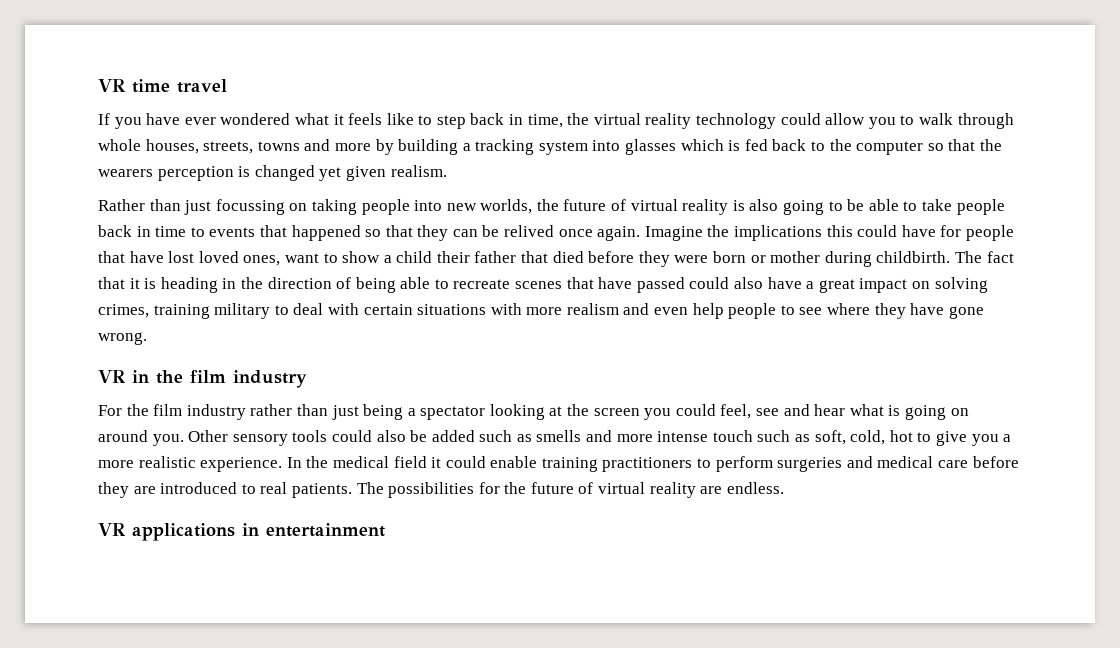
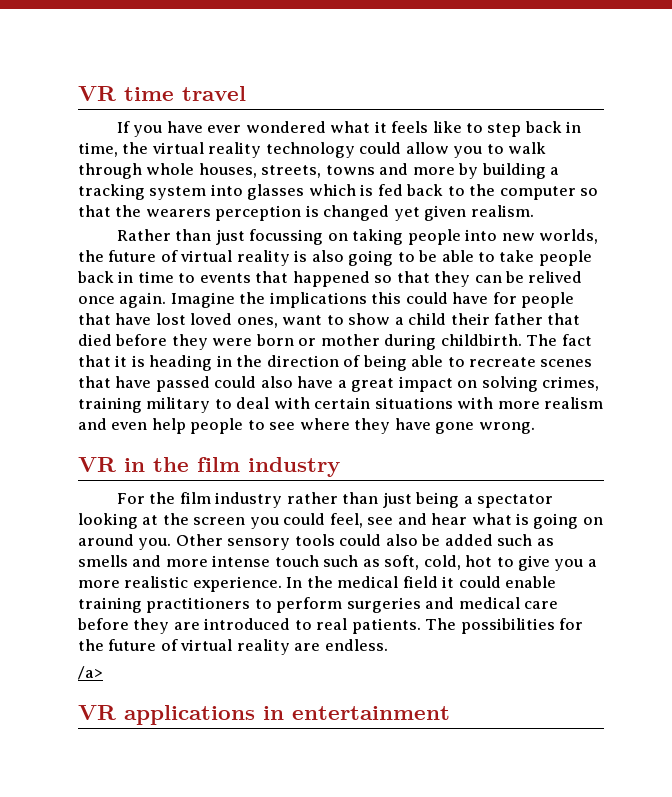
+ /a>

